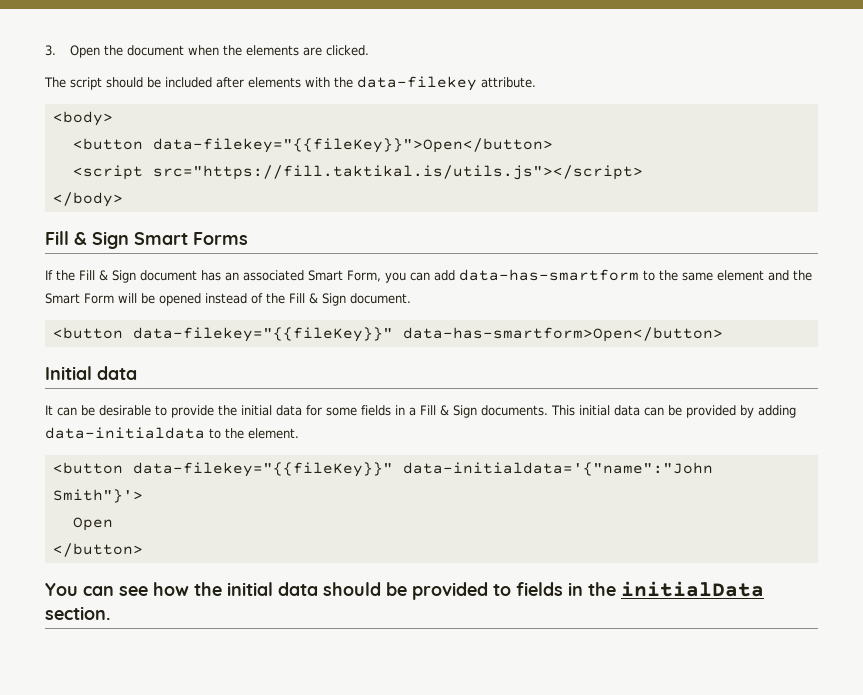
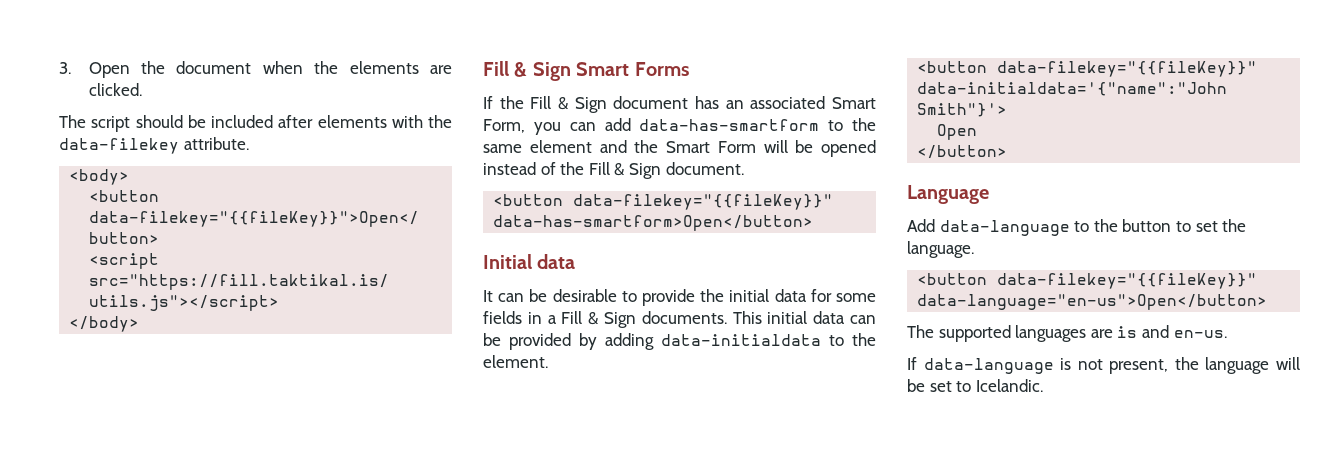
- You can see how the initial data should be provided to fields in the initialData section.
+ Language
+ Add data-language to the button to set the language.
+ <button data-filekey="{{fileKey}}" data-language="en-us">Open</button>
+ The supported languages are is and en-us.
+ If data-language is not present, the language will be set to Icelandic.

